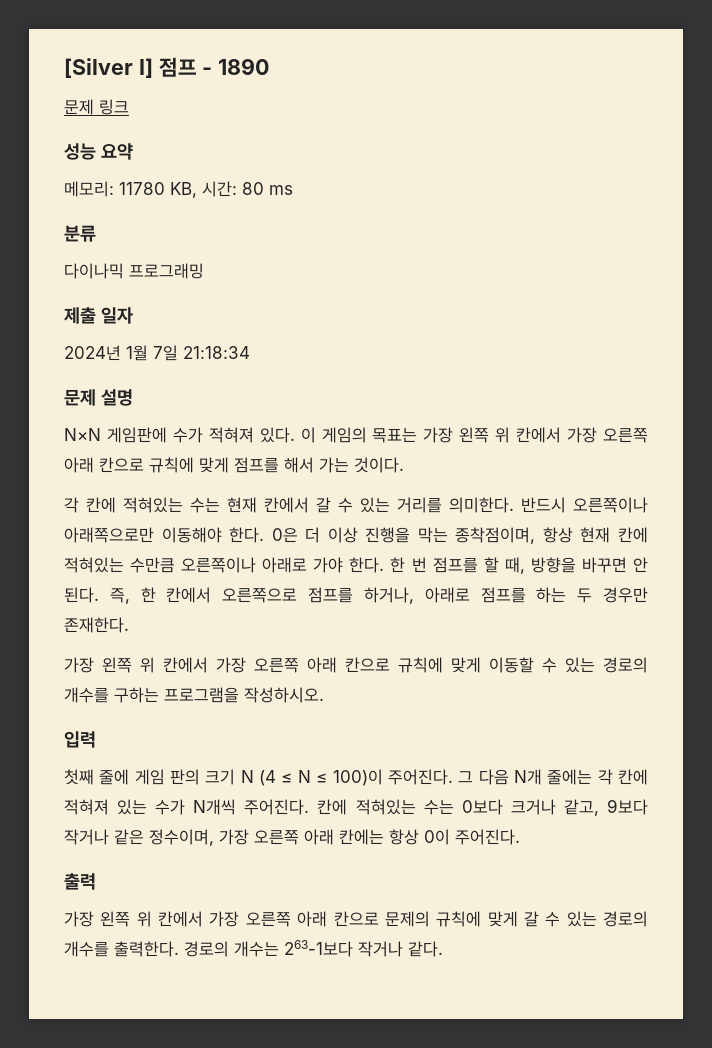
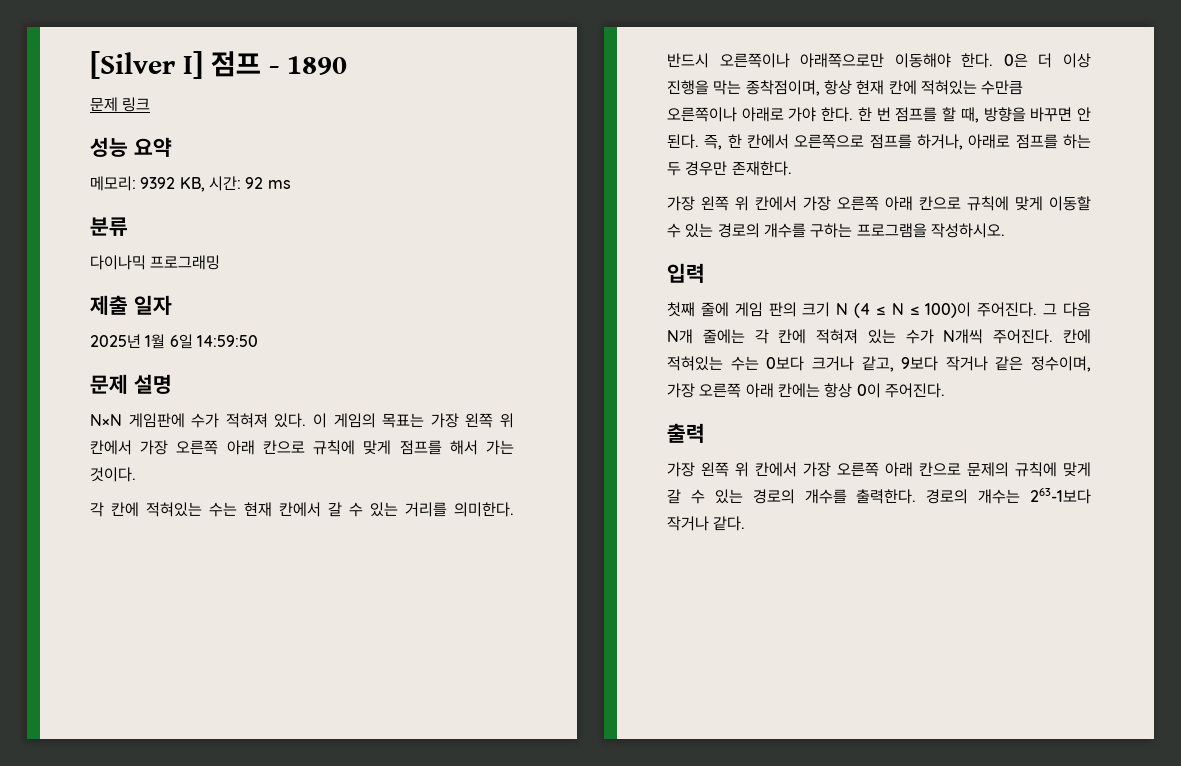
- 메모리: 11780 KB, 시간: 80 ms
+ 메모리: 9392 KB, 시간: 92 ms
- 2024년 1월 7일 21:18:34
+ 2025년 1월 6일 14:59:50

